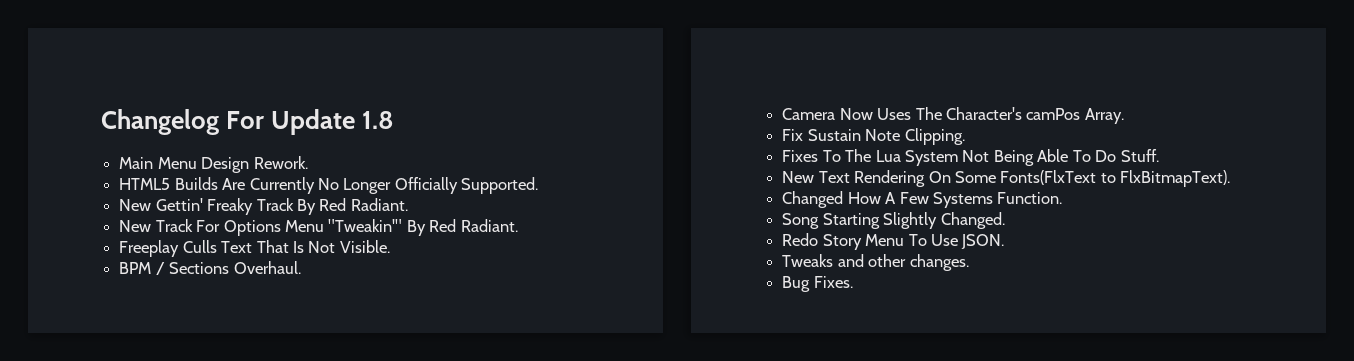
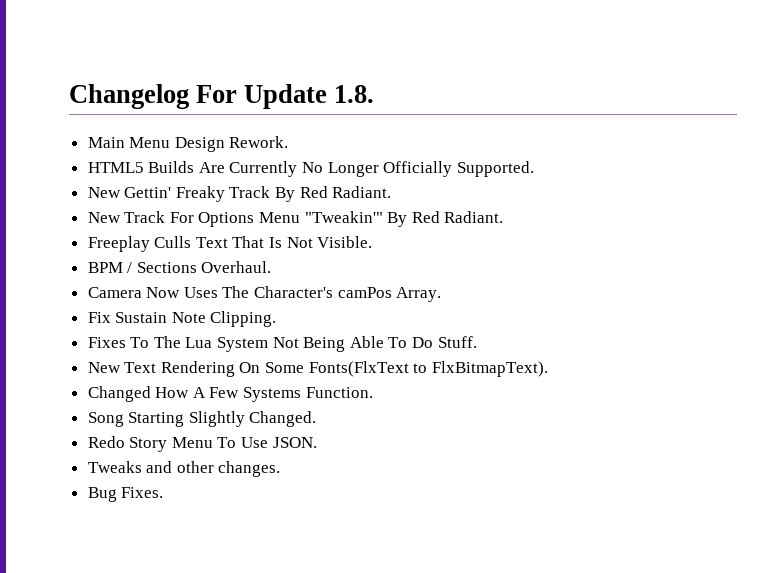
- Changelog For Update 1.8
+ Changelog For Update 1.8.

